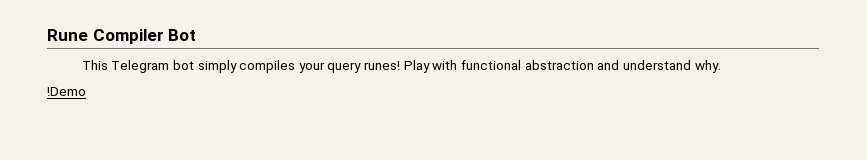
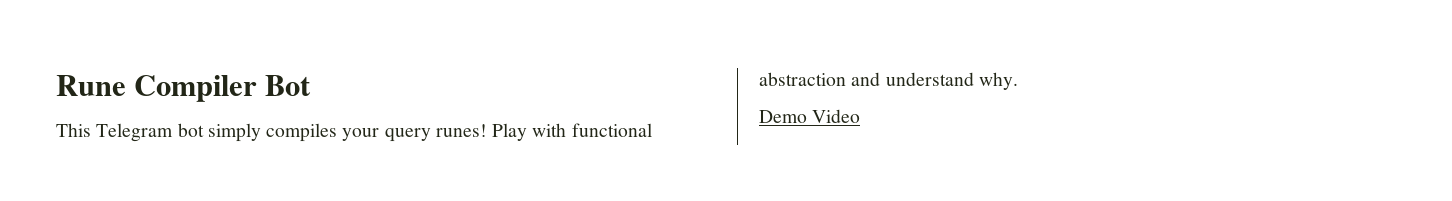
- !Demo
+ Demo Video

